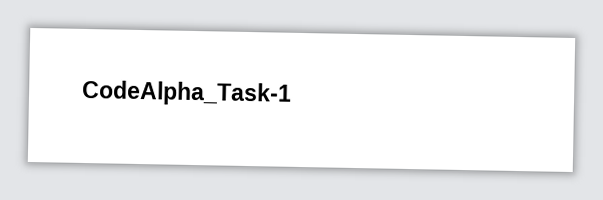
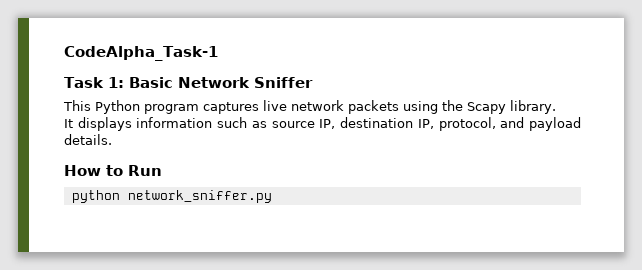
+ Task 1: Basic Network Sniffer
+ This Python program captures live network packets using the Scapy library.
+ It displays information such as source IP, destination IP, protocol, and payload details.
+ How to Run
+ python network_sniffer.py

